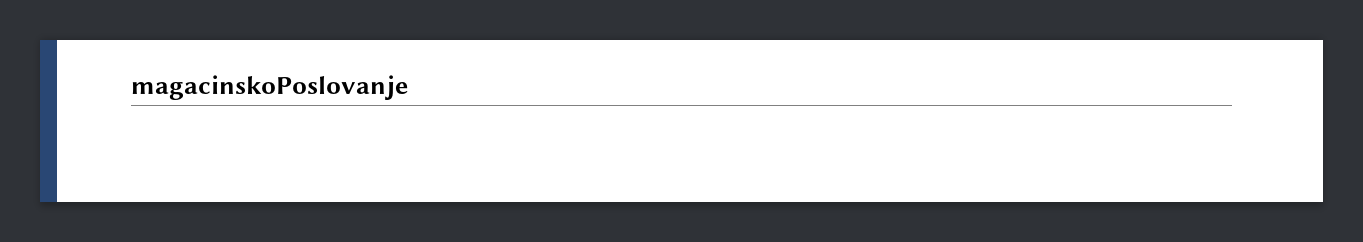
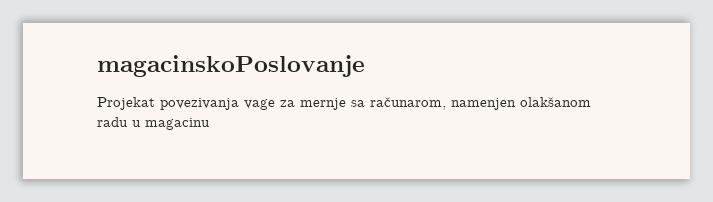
+ Projekat povezivanja vage za mernje sa računarom, namenjen olakšanom radu u magacinu

